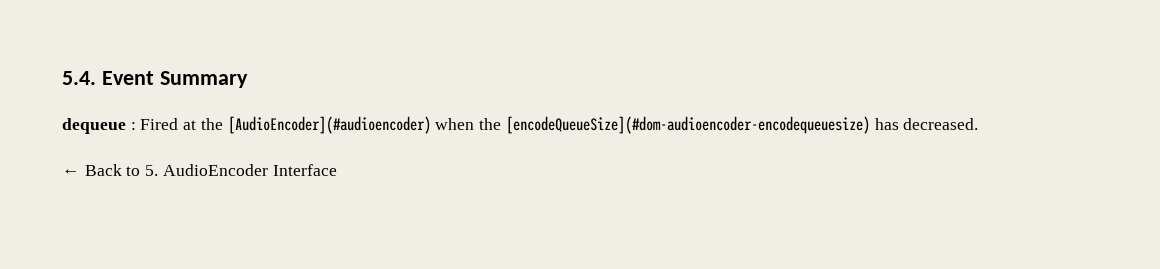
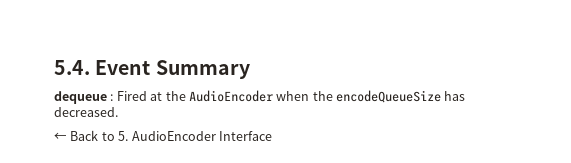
- dequeue : Fired at the [AudioEncoder](#audioencoder) when the [encodeQueueSize](#dom-audioencoder-encodequeuesize) has decreased.
+ dequeue : Fired at the AudioEncoder when the encodeQueueSize has decreased.

